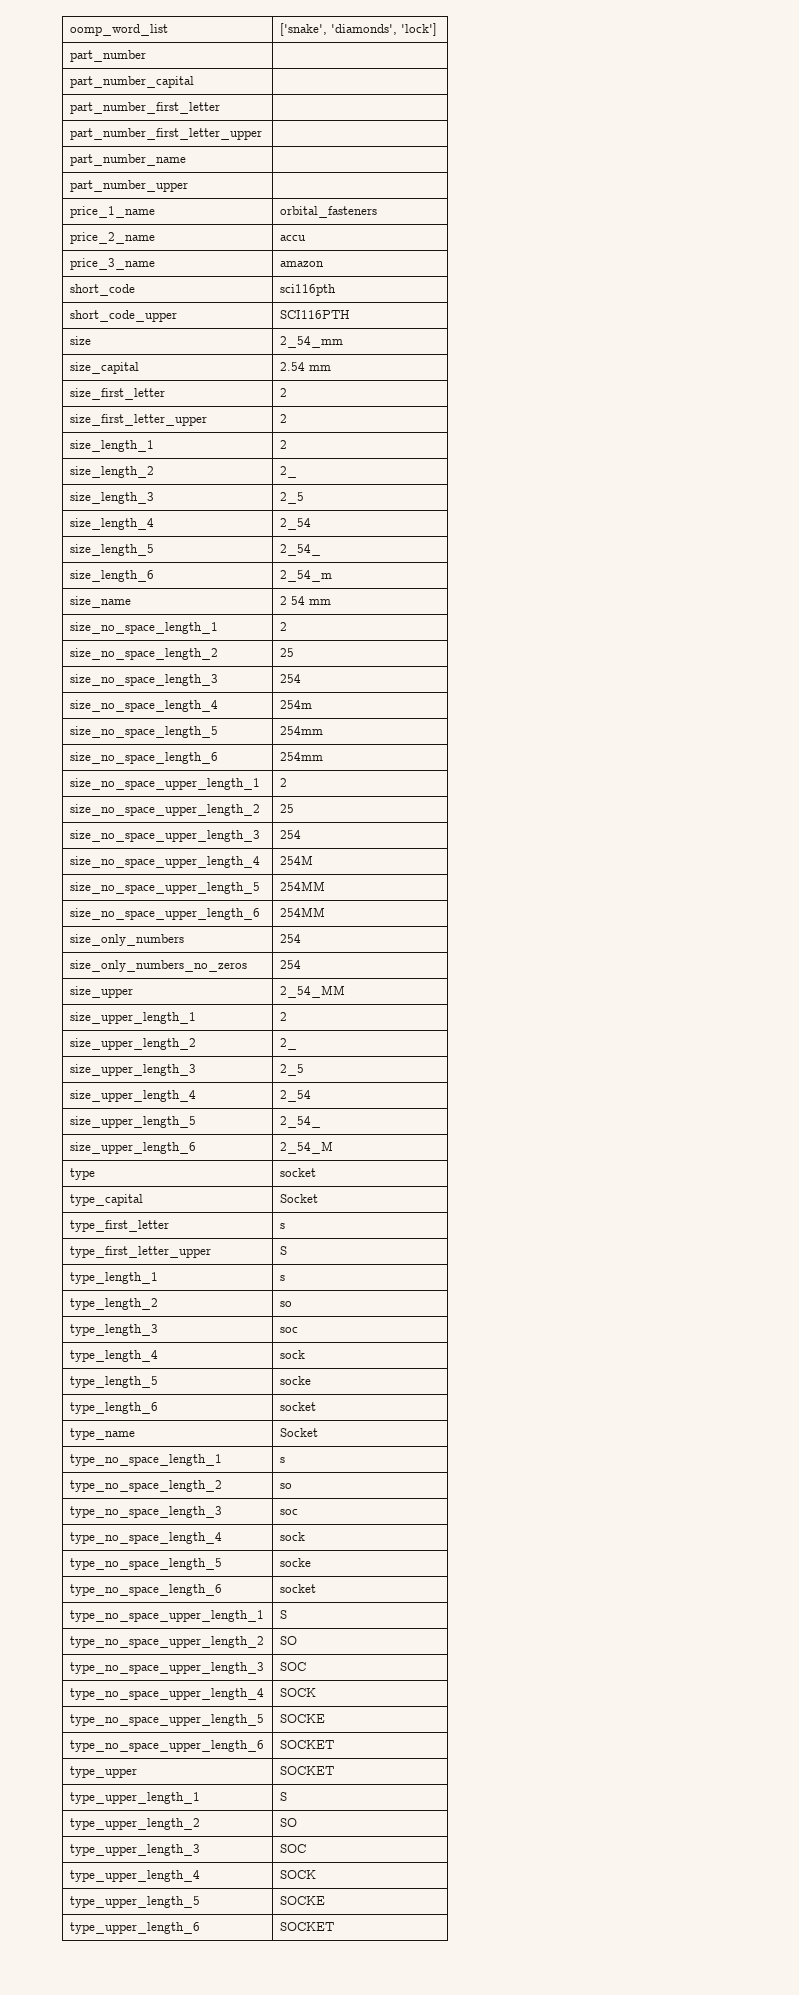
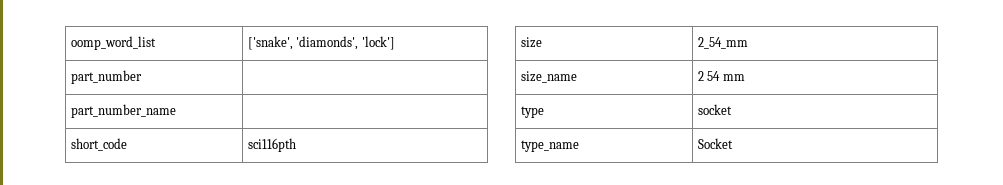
- part_number_capital |
- part_number_first_letter |
- part_number_first_letter_upper |
  part_number_name |
- part_number_upper |
- price_1_name | orbital_fasteners
- price_2_name | accu
- price_3_name | amazon
- short_code_upper | SCI116PTH
- size_capital | 2.54 mm
- size_first_letter | 2
- size_first_letter_upper | 2
- size_length_1 | 2
- size_length_2 | 2_
- size_length_3 | 2_5
- size_length_4 | 2_54
- size_length_5 | 2_54_
- size_length_6 | 2_54_m
  size_name | 2 54 mm
- size_no_space_length_1 | 2
- size_no_space_length_2 | 25
- size_no_space_length_3 | 254
- size_no_space_length_4 | 254m
- size_no_space_length_5 | 254mm
- size_no_space_length_6 | 254mm
- size_no_space_upper_length_1 | 2
- size_no_space_upper_length_2 | 25
- size_no_space_upper_length_3 | 254
- size_no_space_upper_length_4 | 254M
- size_no_space_upper_length_5 | 254MM
- size_no_space_upper_length_6 | 254MM
- size_only_numbers | 254
- size_only_numbers_no_zeros | 254
- size_upper | 2_54_MM
- size_upper_length_1 | 2
- size_upper_length_2 | 2_
- size_upper_length_3 | 2_5
- size_upper_length_4 | 2_54
- size_upper_length_5 | 2_54_
- size_upper_length_6 | 2_54_M
  type | socket
- type_capital | Socket
- type_first_letter | s
- type_first_letter_upper | S
- type_length_1 | s
- type_length_2 | so
- type_length_3 | soc
- type_length_4 | sock
- type_length_5 | socke
- type_length_6 | socket
  type_name | Socket
- type_no_space_length_1 | s
- type_no_space_length_2 | so
- type_no_space_length_3 | soc
- type_no_space_length_4 | sock
- type_no_space_length_5 | socke
- type_no_space_length_6 | socket
- type_no_space_upper_length_1 | S
- type_no_space_upper_length_2 | SO
- type_no_space_upper_length_3 | SOC
- type_no_space_upper_length_4 | SOCK
- type_no_space_upper_length_5 | SOCKE
- type_no_space_upper_length_6 | SOCKET
- type_upper | SOCKET
- type_upper_length_1 | S
- type_upper_length_2 | SO
- type_upper_length_3 | SOC
- type_upper_length_4 | SOCK
- type_upper_length_5 | SOCKE
- type_upper_length_6 | SOCKET

